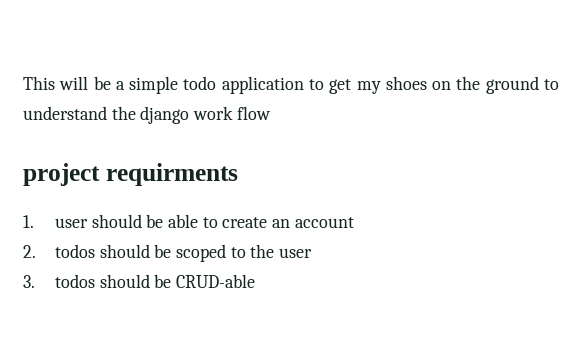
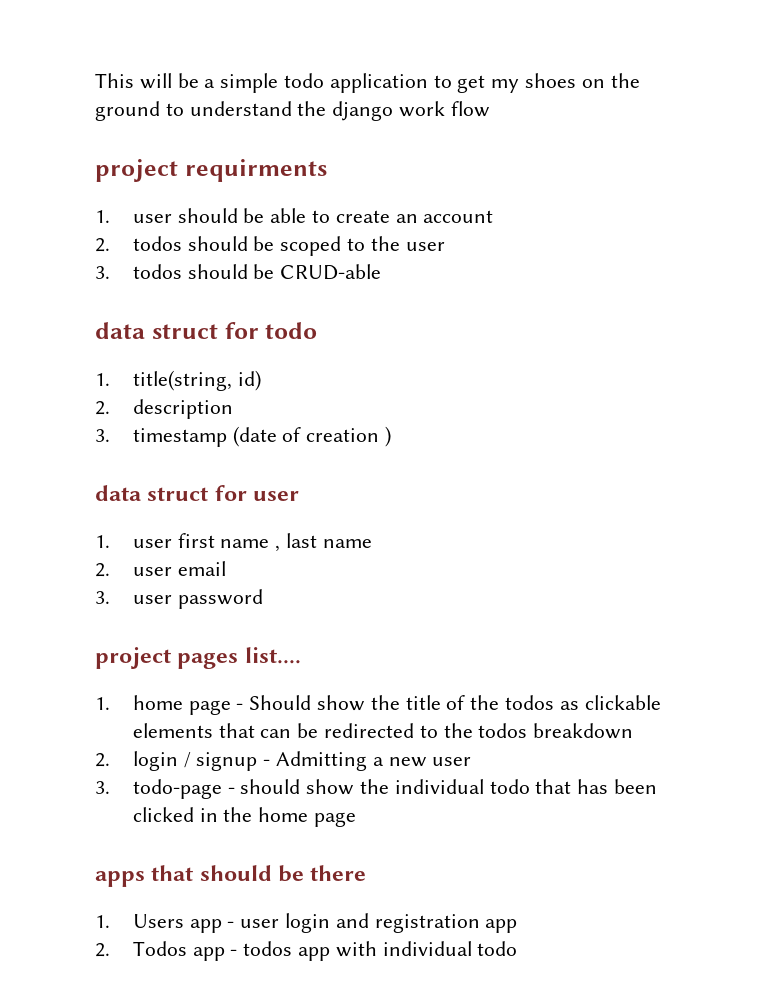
+ data struct for todo
+ 1. title(string, id)
+ 2. description
+ 3. timestamp (date of creation )
+ data struct for user
+ 1. user first name , last name
+ 2. user email
+ 3. user password
+ project pages list....
+ 1. home page - Should show the title of the todos as clickable elements that can be redirected to the todos breakdown
+ 2. login / signup - Admitting a new user
+ 3. todo-page - should show the individual todo that has been clicked in the home page
+ apps that should be there
+ 1. Users app - user login and registration app
+ 2. Todos app - todos app with individual todo

